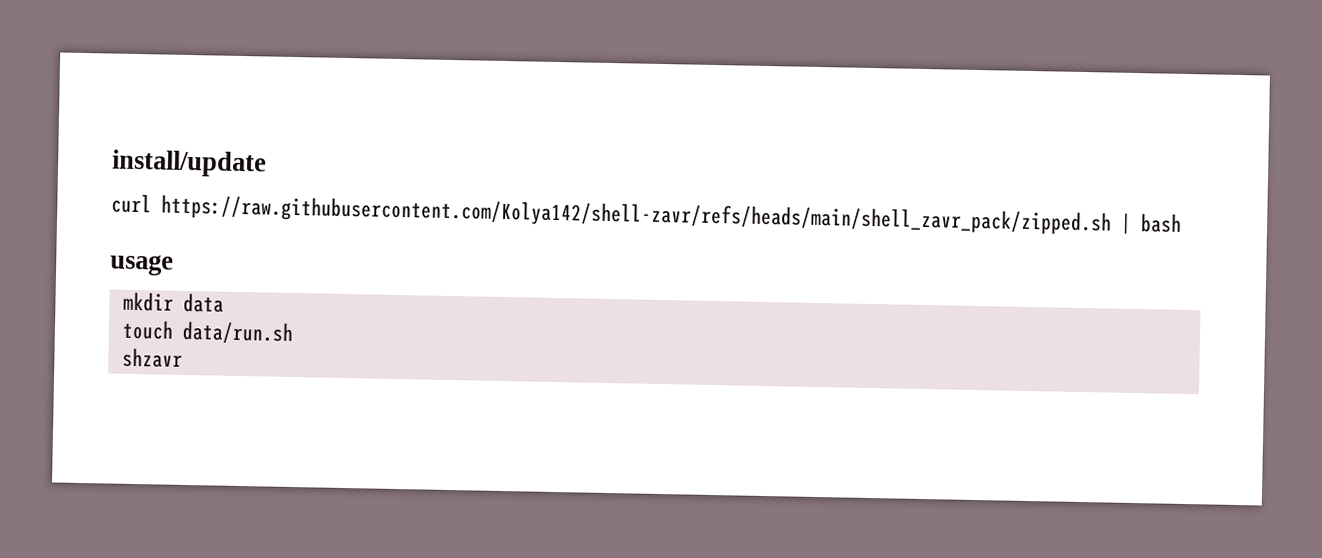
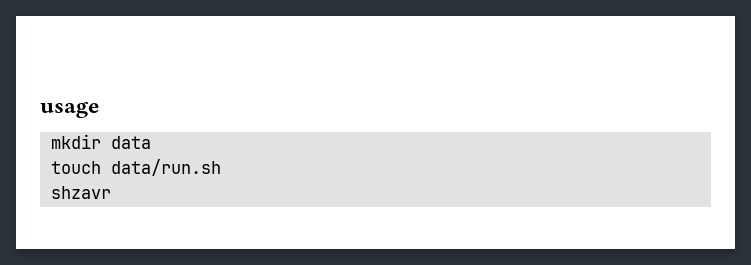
- install/update
- curl https://raw.githubusercontent.com/Kolya142/shell-zavr/refs/heads/main/shell_zavr_pack/zipped.sh | bash

